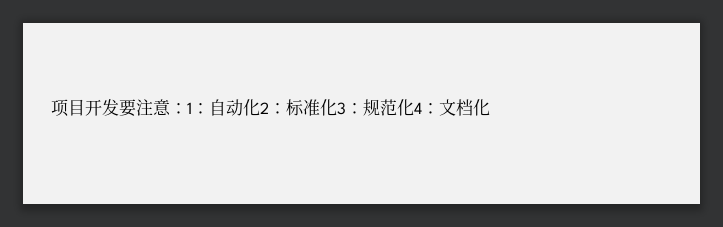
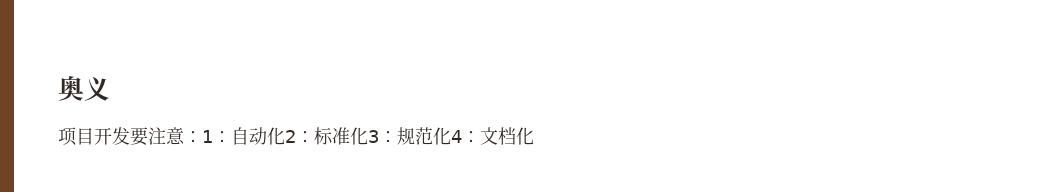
+ 奥义

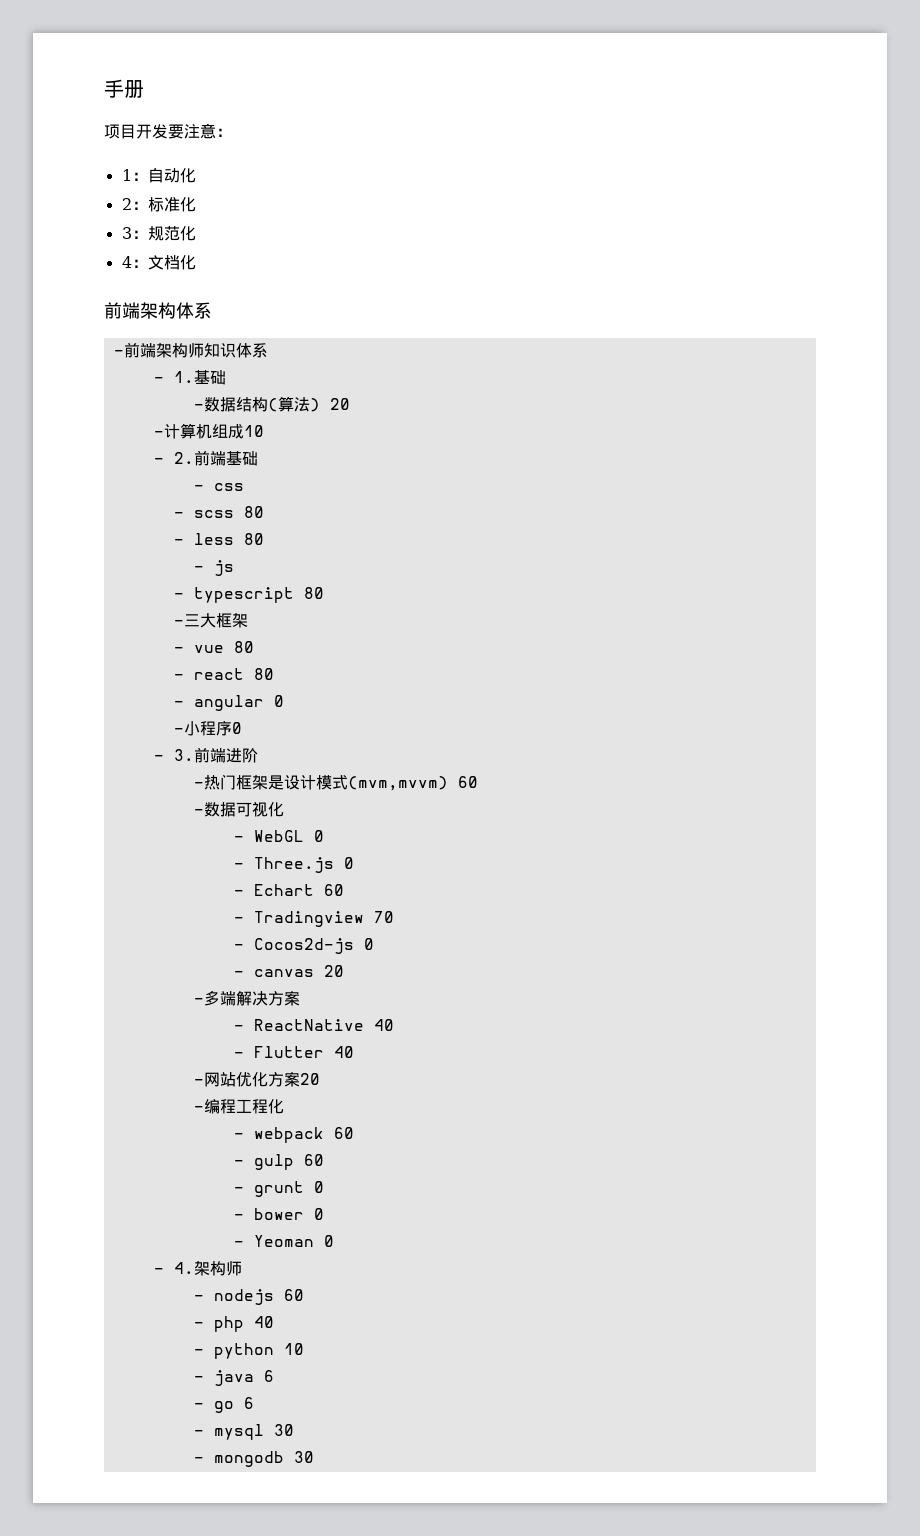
- 奥义
+ 手册
- 项目开发要注意：1：自动化2：标准化3：规范化4：文档化
+ 项目开发要注意：
+ 1：自动化
+ 2：标准化
+ 3：规范化
+ 4：文档化
+ 前端架构体系
+ -前端架构师知识体系
+ - 1.基础
+ -数据结构(算法) 20
+ -计算机组成10
+ - 2.前端基础
+ - css
+ - scss 80
+ - less 80
+ - js
+ - typescript 80
+ -三大框架
+ - vue 80
+ - react 80
+ - angular 0
+ -小程序0
+ - 3.前端进阶
+ -热门框架是设计模式(mvm,mvvm) 60
+ -数据可视化
+ - WebGL 0
+ - Three.js 0
+ - Echart 60
+ - Tradingview 70
+ - Cocos2d-js 0
+ - canvas 20
+ -多端解决方案
+ - ReactNative 40
+ - Flutter 40
+ -网站优化方案20
+ -编程工程化
+ - webpack 60
+ - gulp 60
+ - grunt 0
+ - bower 0
+ - Yeoman 0
+ - 4.架构师
+ - nodejs 60
+ - php 40
+ - python 10
+ - java 6
+ - go 6
+ - mysql 30
+ - mongodb 30

